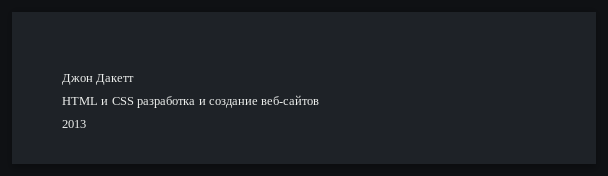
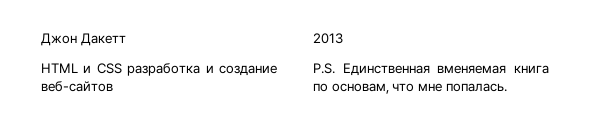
+ P.S. Единственная вменяемая книга по основам, что мне попалась.

